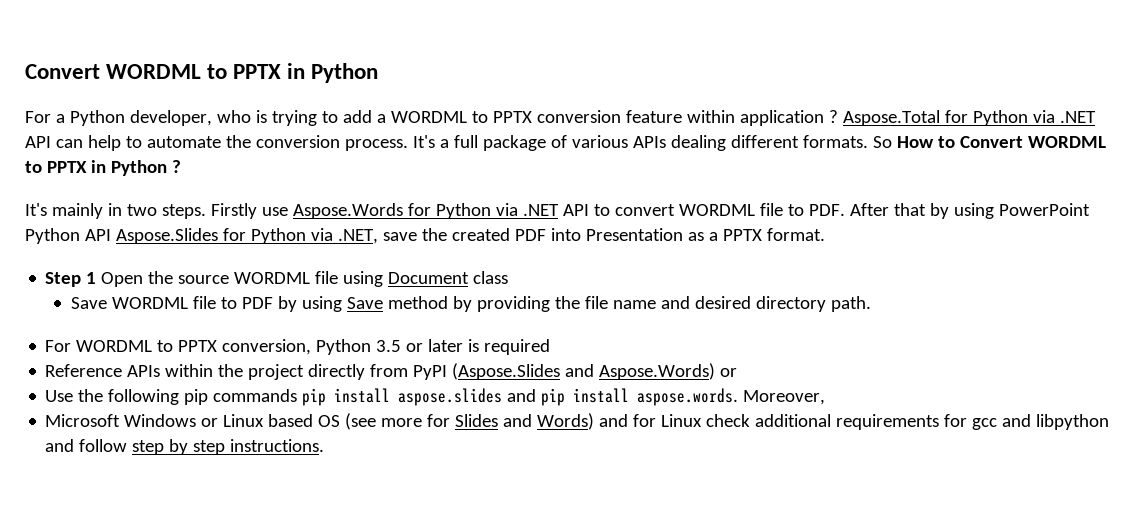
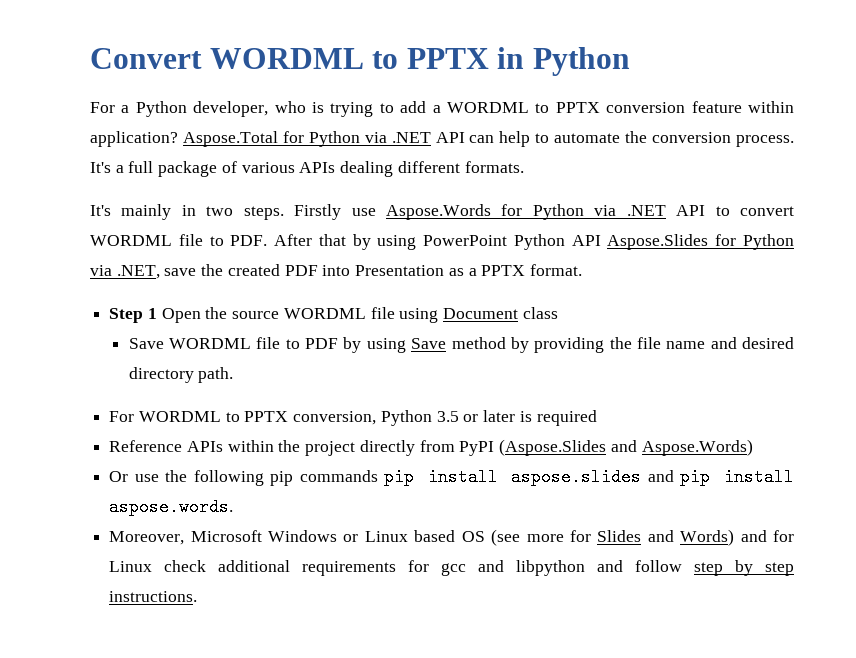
- For a Python developer, who is trying to add a WORDML to PPTX conversion feature within application ?
+ For a Python developer, who is trying to add a WORDML to PPTX conversion feature within application?
- So How to Convert WORDML to PPTX in Python ?
- Reference APIs within the project directly from PyPI (Aspose.Slides and Aspose.Words) or
- Use the following pip commands pip install aspose.slides and pip install aspose.words. Moreover,
- Microsoft Windows or Linux based OS (see more for Slides and Words) and for Linux check additional requirements for gcc and libpython and follow step by step instructions.
+ Reference APIs within the project directly from PyPI (Aspose.Slides and Aspose.Words)
+ Or use the following pip commands pip install aspose.slides and pip install aspose.words.
+ Moreover, Microsoft Windows or Linux based OS (see more for Slides and Words) and for Linux check additional requirements for gcc and libpython and follow step by step instructions.

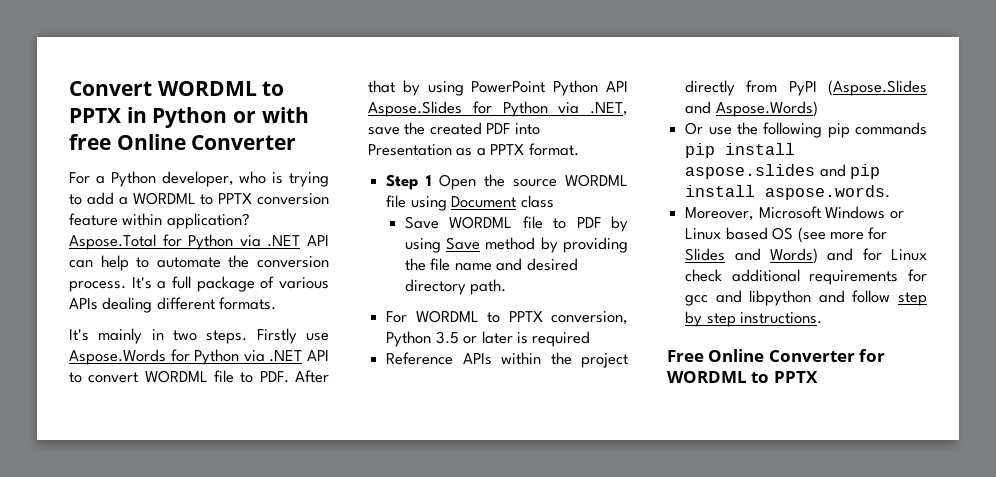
- Convert WORDML to PPTX in Python
+ Convert WORDML to PPTX in Python or with free Online Converter
+ Free Online Converter for WORDML to PPTX

